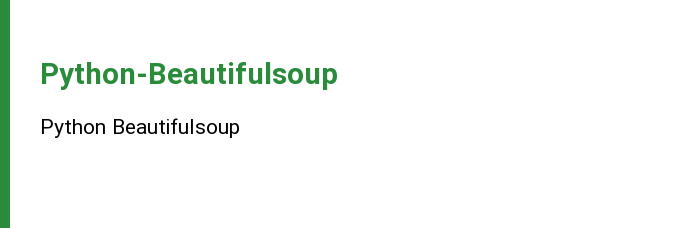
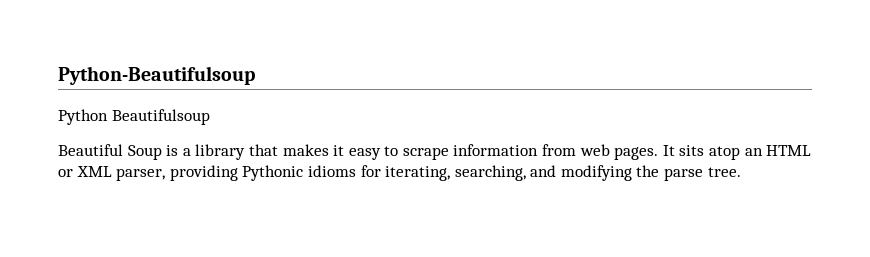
+ Beautiful Soup is a library that makes it easy to scrape information from web pages. It sits atop an HTML or XML parser, providing Pythonic idioms for iterating, searching, and modifying the parse tree.

